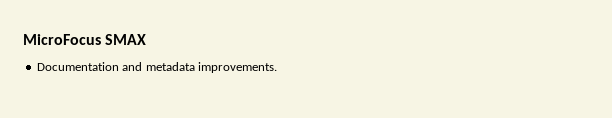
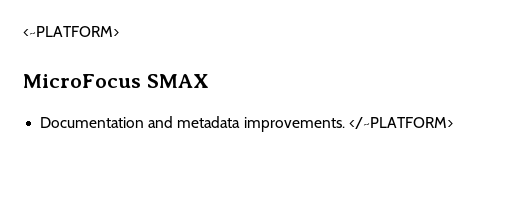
+ <~PLATFORM>
+ </~PLATFORM>

